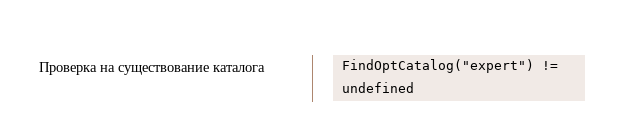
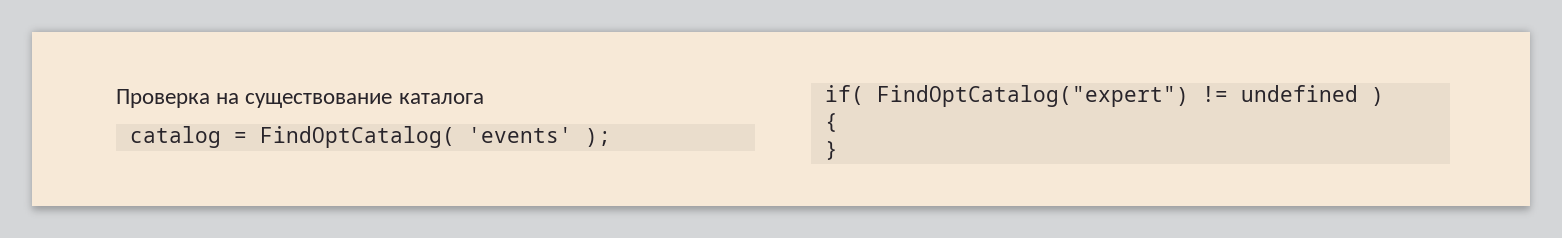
- FindOptCatalog("expert") != undefined
+ catalog = FindOptCatalog( 'events' );
+ if( FindOptCatalog("expert") != undefined )
+ {
+ }

